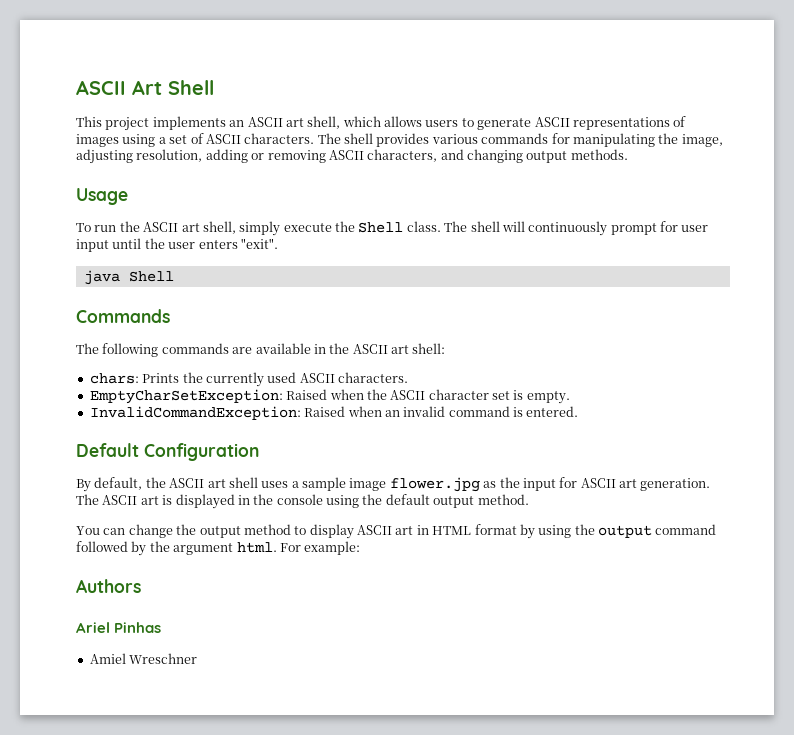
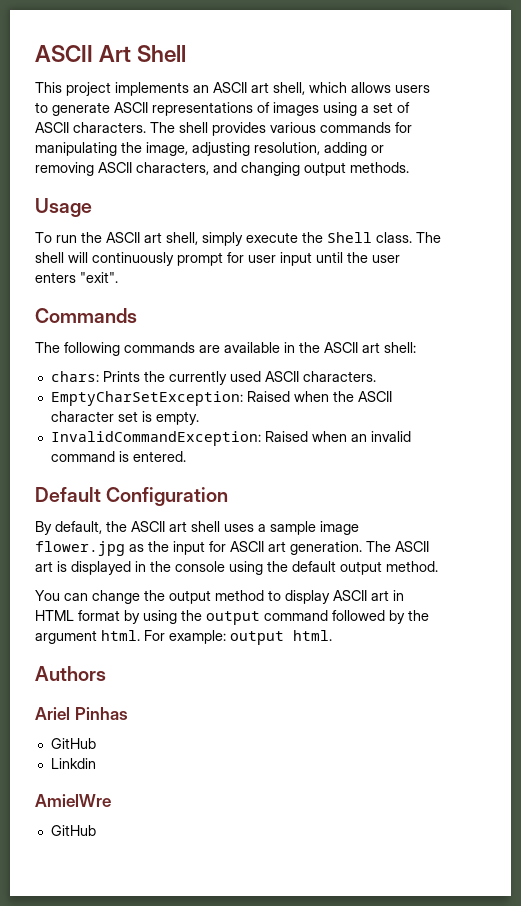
- java Shell
- For example:
+ For example: output html.
  Ariel Pinhas
- Amiel Wreschner
+ GitHub
+ Linkdin
+ AmielWre
+ GitHub

